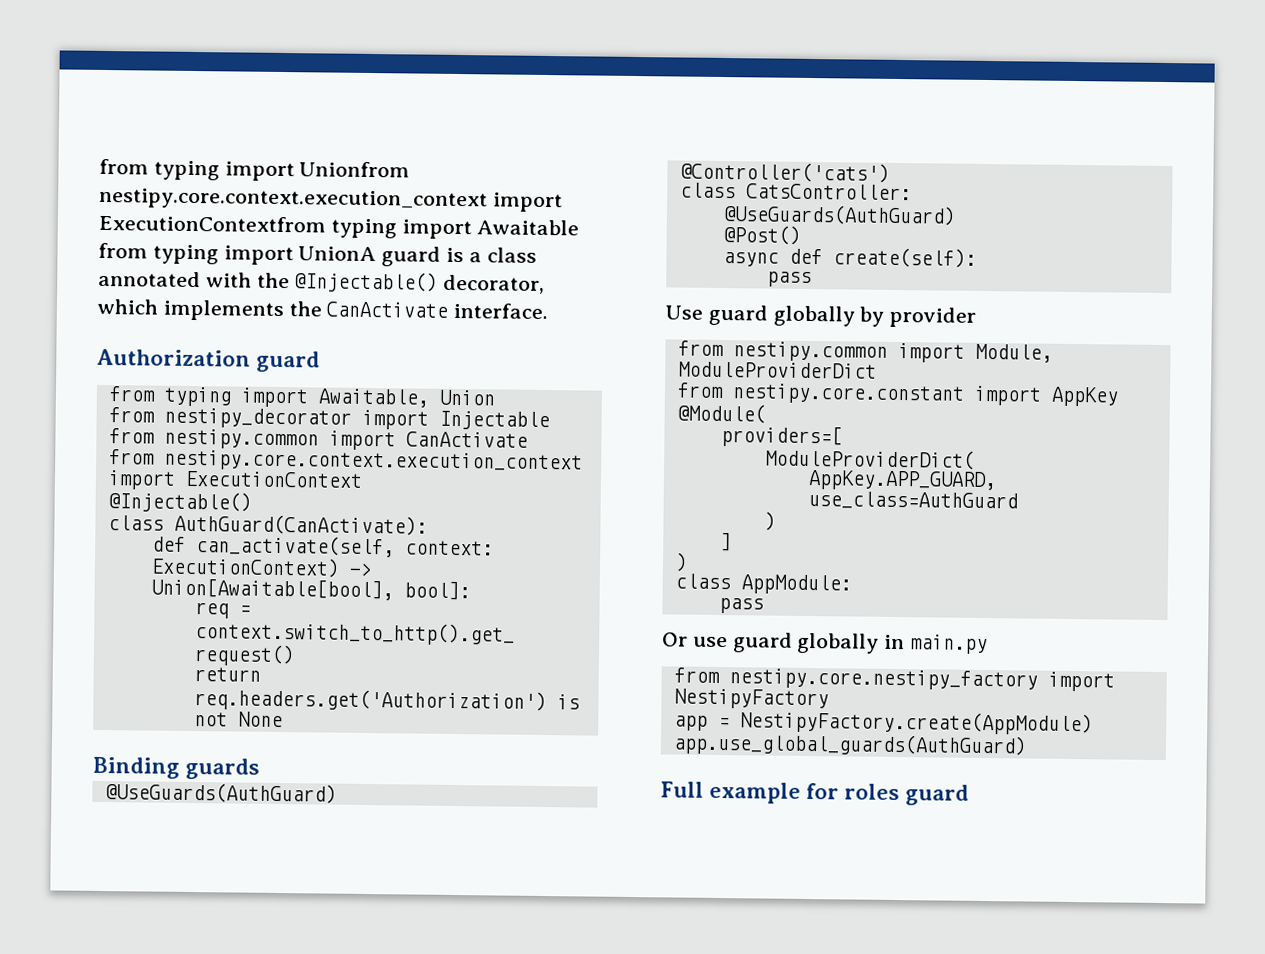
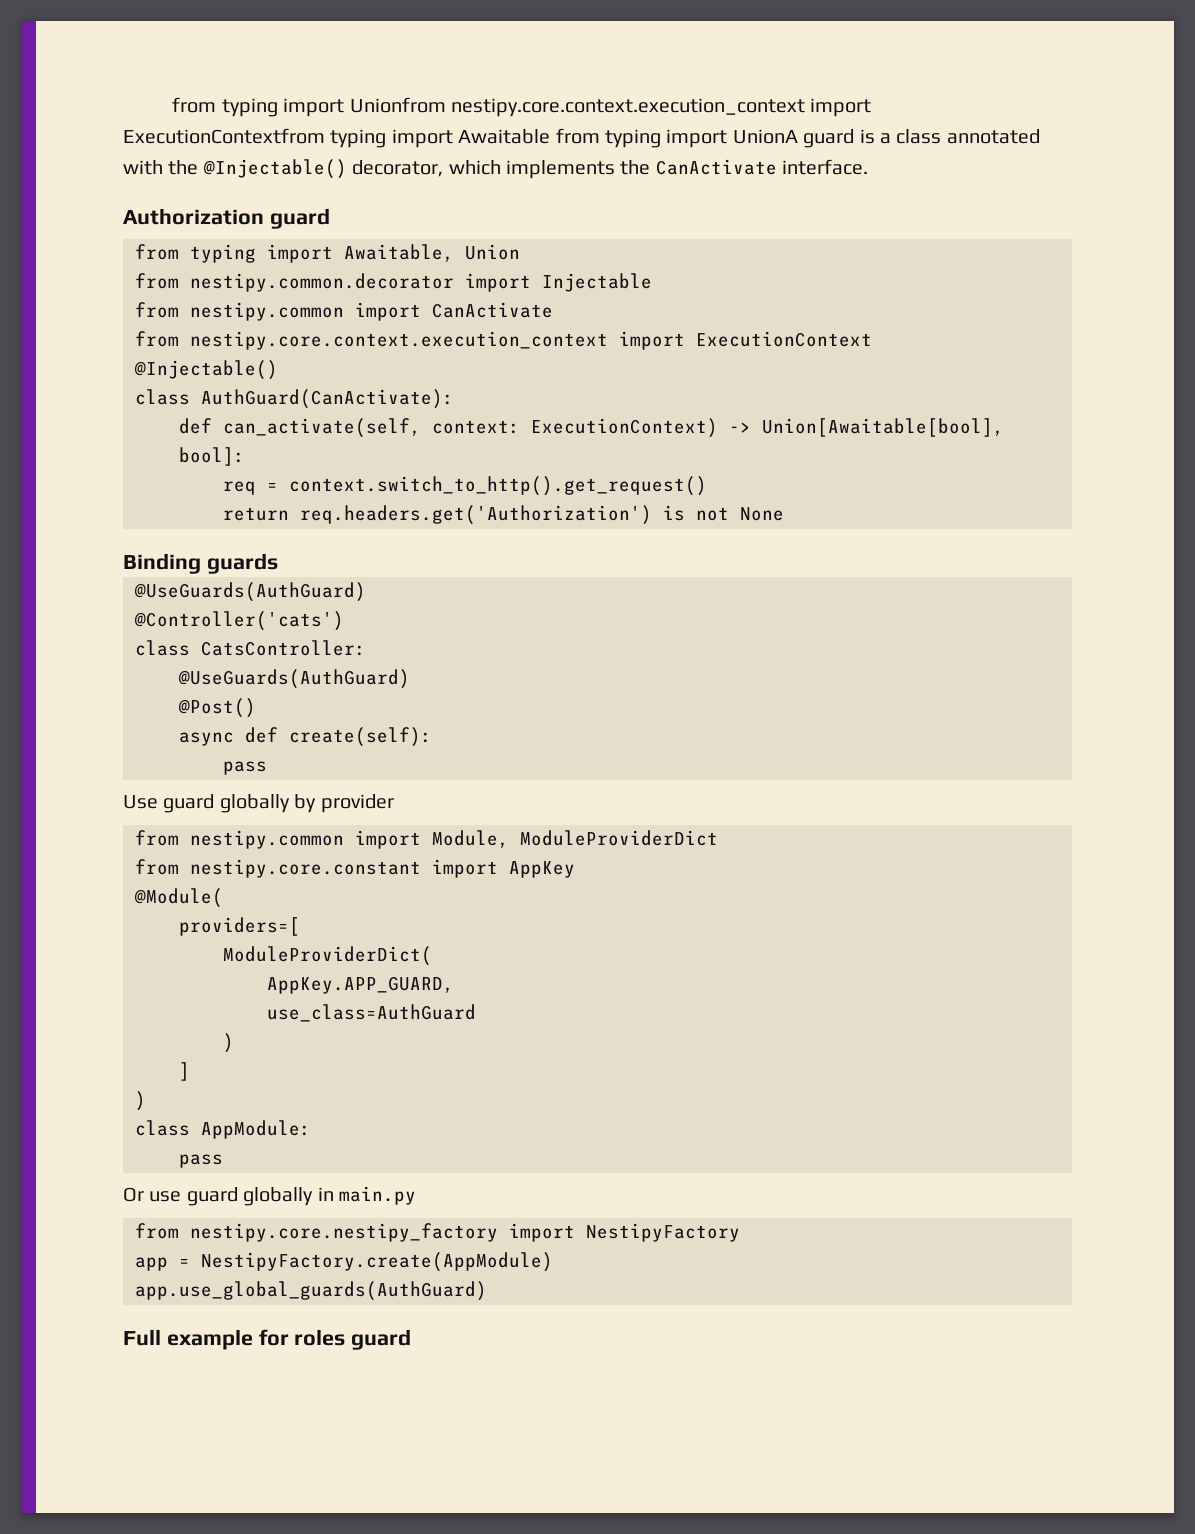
- from nestipy_decorator import Injectable
+ from nestipy.common.decorator import Injectable

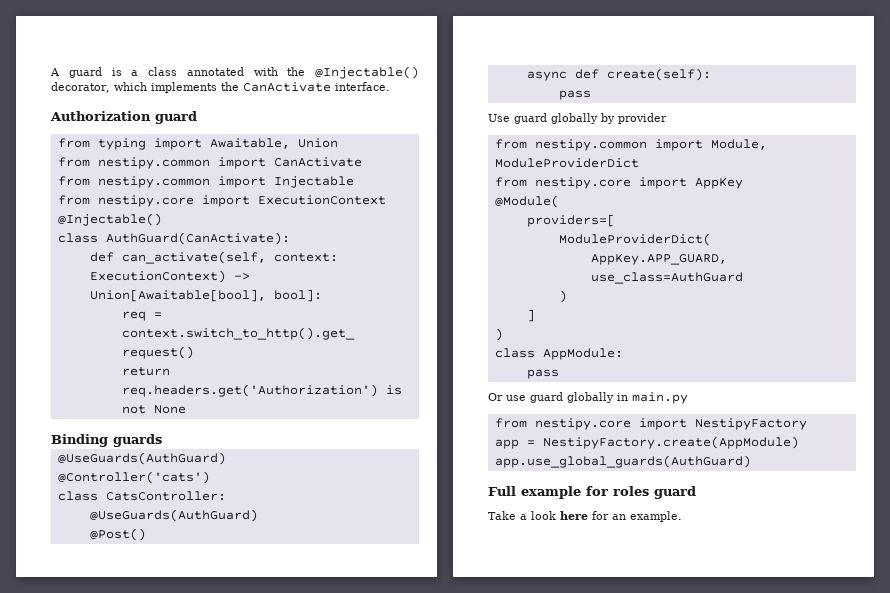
- from typing import Unionfrom nestipy.core.context.execution_context import ExecutionContextfrom typing import Awaitable from typing import UnionA guard is a class annotated with the @Injectable() decorator, which implements the CanActivate interface.
+ A guard is a class annotated with the @Injectable() decorator, which implements the CanActivate interface.
- from nestipy.common.decorator import Injectable
- from nestipy.core.context.execution_context import ExecutionContext
+ from nestipy.common import Injectable
+ from nestipy.core import ExecutionContext
- from nestipy.core.constant import AppKey
+ from nestipy.core import AppKey
- from nestipy.core.nestipy_factory import NestipyFactory
+ from nestipy.core import NestipyFactory
+ Take a look here for an example.

